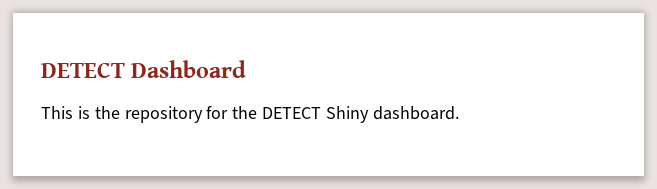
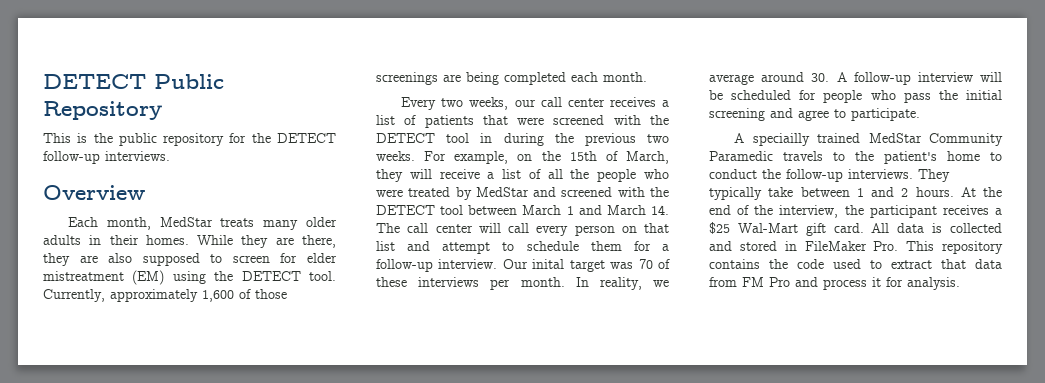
- DETECT Dashboard
+ DETECT Public Repository
- This is the repository for the DETECT Shiny dashboard.
+ This is the public repository for the DETECT follow-up interviews.
+ Overview
+ Each month, MedStar treats many older adults in their homes. While they are there, they are also supposed to screen for elder mistreatment (EM) using the DETECT tool. Currently, approximately 1,600 of those screenings are being completed each month.
+ Every two weeks, our call center receives a list of patients that were screened with the DETECT tool in during the previous two weeks. For example, on the 15th of March, they will receive a list of all the people who were treated by MedStar and screened with the DETECT tool between March 1 and March 14. The call center will call every person on that list and attempt to schedule them for a follow-up interview. Our inital target was 70 of these interviews per month. In reality, we average around 30. A follow-up interview will be scheduled for people who pass the initial screening and agree to participate.
+ A speciailly trained MedStar Community Paramedic travels to the patient's home to conduct the follow-up interviews. They typically take between 1 and 2 hours. At the end of the interview, the participant receives a $25 Wal-Mart gift card. All data is collected and stored in FileMaker Pro. This repository contains the code used to extract that data from FM Pro and process it for analysis.

